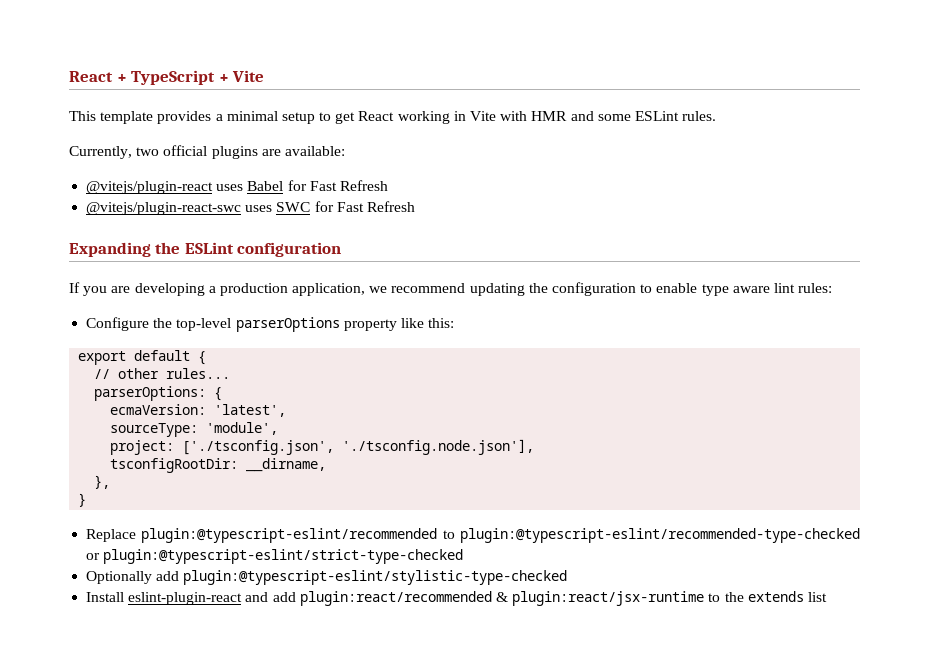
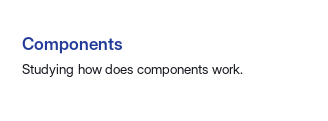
- React + TypeScript + Vite
- This template provides a minimal setup to get React working in Vite with HMR and some ESLint rules.
- Currently, two official plugins are available:
- @vitejs/plugin-react uses Babel for Fast Refresh
- @vitejs/plugin-react-swc uses SWC for Fast Refresh
- Expanding the ESLint configuration
- If you are developing a production application, we recommend updating the configuration to enable type aware lint rules:
- Configure the top-level parserOptions property like this:
- export default {
- // other rules...
- parserOptions: {
- ecmaVersion: 'latest',
- sourceType: 'module',
- project: ['./tsconfig.json', './tsconfig.node.json'],
- tsconfigRootDir: __dirname,
- },
- }
- Replace plugin:@typescript-eslint/recommended to plugin:@typescript-eslint/recommended-type-checked or plugin:@typescript-eslint/strict-type-checked
- Optionally add plugin:@typescript-eslint/stylistic-type-checked
- Install eslint-plugin-react and add plugin:react/recommended & plugin:react/jsx-runtime to the extends list
+ Components
+ Studying how does components work.

